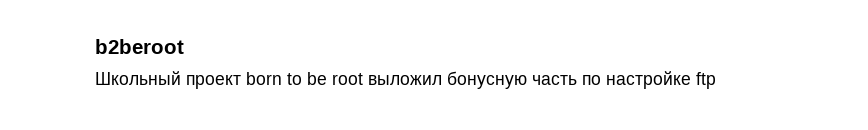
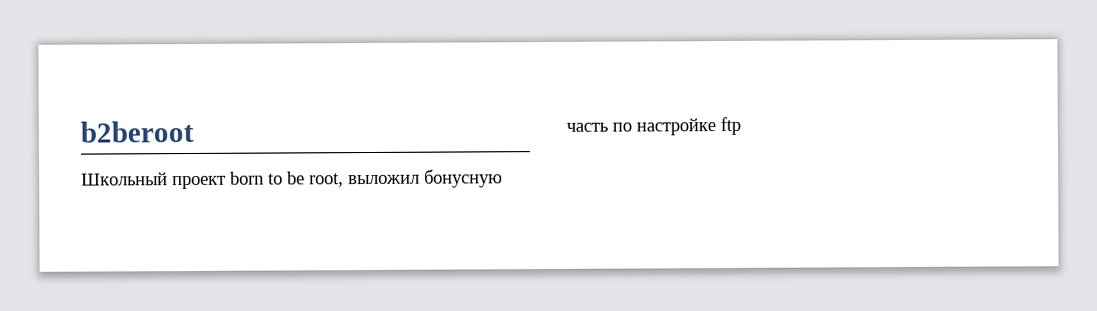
- Школьный проект born to be root выложил бонусную часть по настройке ftp
+ Школьный проект born to be root, выложил бонусную часть по настройке ftp

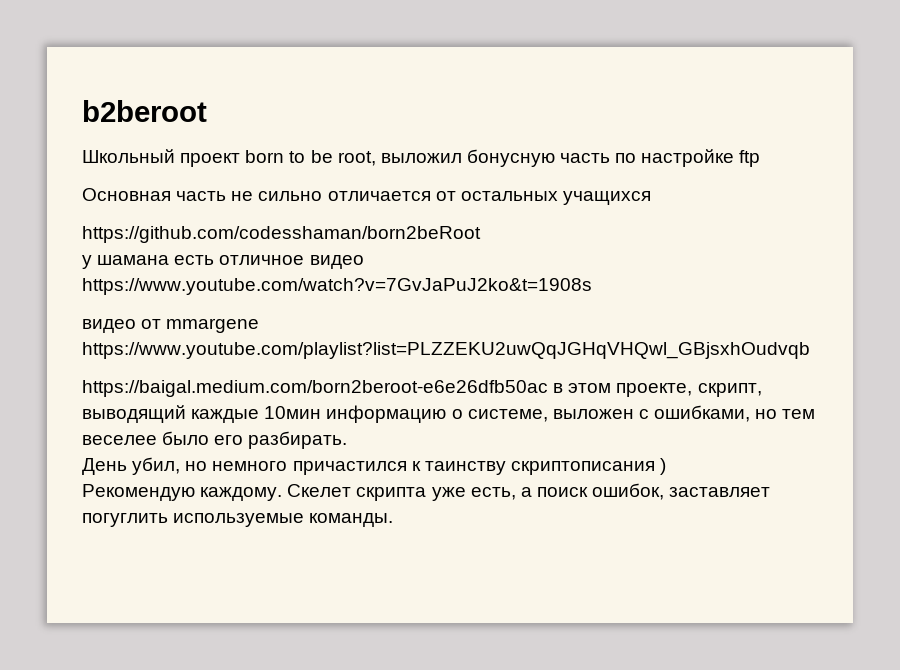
+ Основная часть не сильно отличается от остальных учащихся
+ https://github.com/codesshaman/born2beRoot
+ у шамана есть отличное видео https://www.youtube.com/watch?v=7GvJaPuJ2ko&t=1908s
+ видео от mmargene https://www.youtube.com/playlist?list=PLZZEKU2uwQqJGHqVHQwl_GBjsxhOudvqb
+ https://baigal.medium.com/born2beroot-e6e26dfb50ac в этом проекте, скрипт, выводящий каждые 10мин информацию о системе, выложен с ошибками, но тем веселее было его разбирать.
+ День убил, но немного причастился к таинству скриптописания )
+ Рекомендую каждому. Скелет скрипта уже есть, а поиск ошибок, заставляет погуглить используемые команды.

